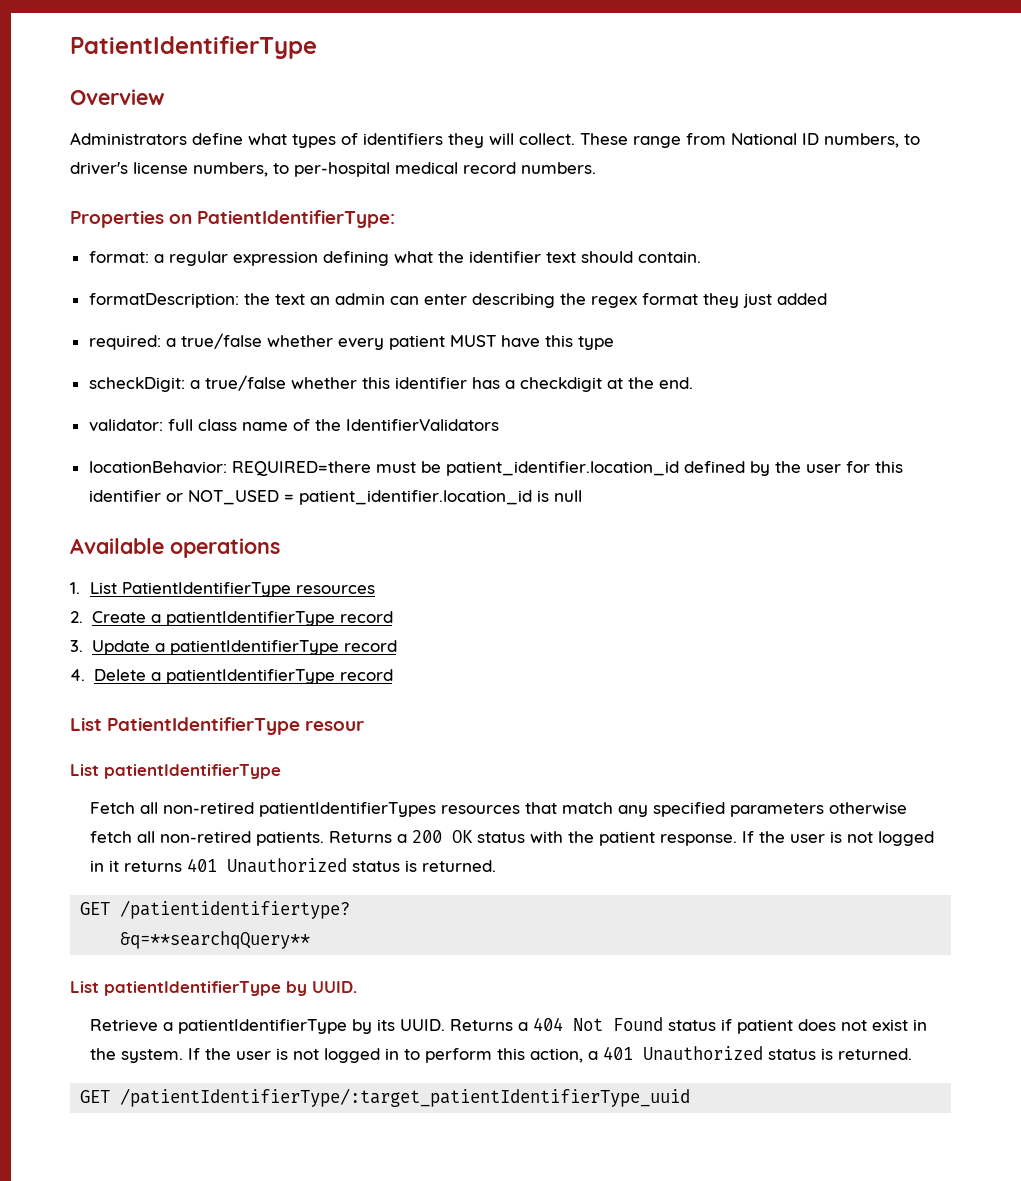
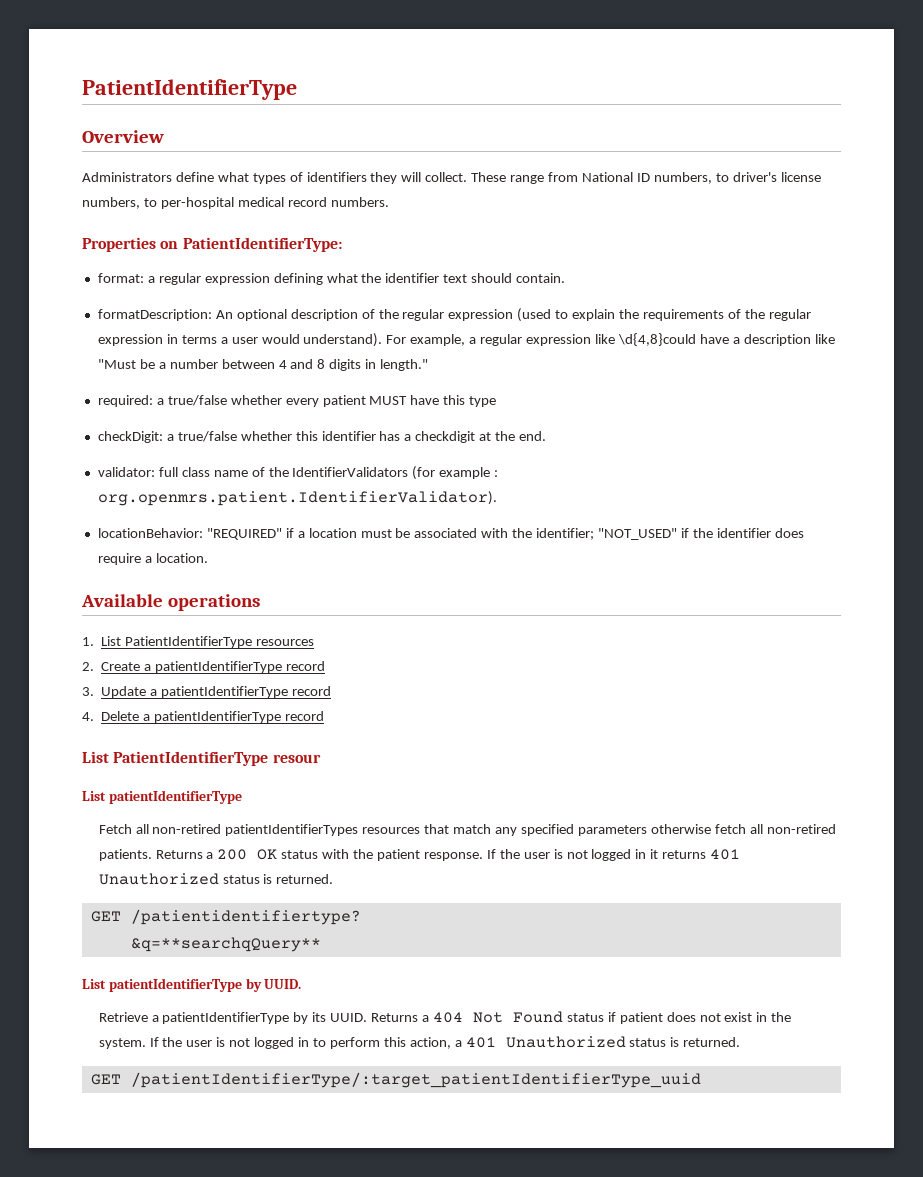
- formatDescription: the text an admin can enter describing the regex format they just added
+ formatDescription: An optional description of the regular expression (used to explain the requirements of the regular expression in terms a user would understand). For example, a regular expression like \d{4,8}could have a description like "Must be a number between 4 and 8 digits in length."
- scheckDigit: a true/false whether this identifier has a checkdigit at the end.
+ checkDigit: a true/false whether this identifier has a checkdigit at the end.
- validator: full class name of the IdentifierValidators
- locationBehavior: REQUIRED=there must be patient_identifier.location_id defined by the user for this identifier or NOT_USED = patient_identifier.location_id is null
+ validator: full class name of the IdentifierValidators (for example : org.openmrs.patient.IdentifierValidator).
+ locationBehavior: "REQUIRED" if a location must be associated with the identifier; "NOT_USED" if the identifier does require a location.

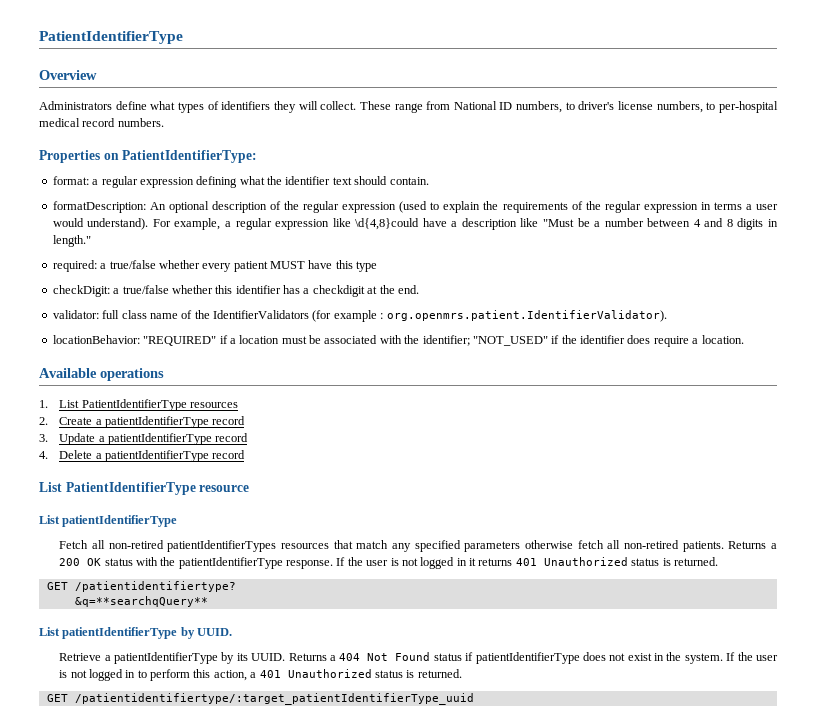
- List PatientIdentifierType resour
+ List PatientIdentifierType resource
- Returns a 200 OK status with the patient response.
+ Returns a 200 OK status with the patientIdentifierType response.
- Returns a 404 Not Found status if patient does not exist in the system.
+ Returns a 404 Not Found status if patientIdentifierType does not exist in the system.
- GET /patientIdentifierType/:target_patientIdentifierType_uuid
+ GET /patientidentifiertype/:target_patientIdentifierType_uuid

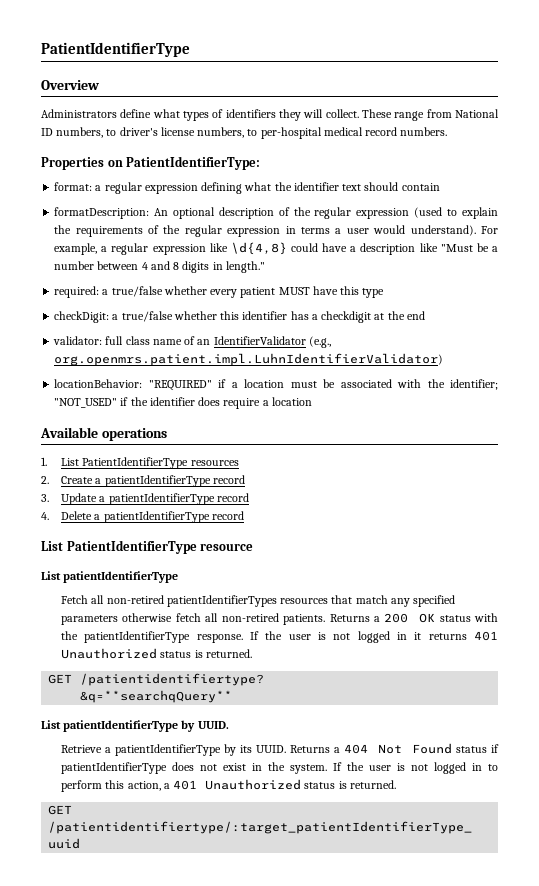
- format: a regular expression defining what the identifier text should contain.
+ format: a regular expression defining what the identifier text should contain
- For example, a regular expression like \d{4,8}could have a description like "Must be a number between 4 and 8 digits in length."
+ For example, a regular expression like \d{4,8} could have a description like "Must be a number between 4 and 8 digits in length."
- checkDigit: a true/false whether this identifier has a checkdigit at the end.
+ checkDigit: a true/false whether this identifier has a checkdigit at the end
- validator: full class name of the IdentifierValidators (for example : org.openmrs.patient.IdentifierValidator).
+ validator: full class name of an IdentifierValidator (e.g., org.openmrs.patient.impl.LuhnIdentifierValidator)
- locationBehavior: "REQUIRED" if a location must be associated with the identifier; "NOT_USED" if the identifier does require a location.
+ locationBehavior: "REQUIRED" if a location must be associated with the identifier; "NOT_USED" if the identifier does require a location

